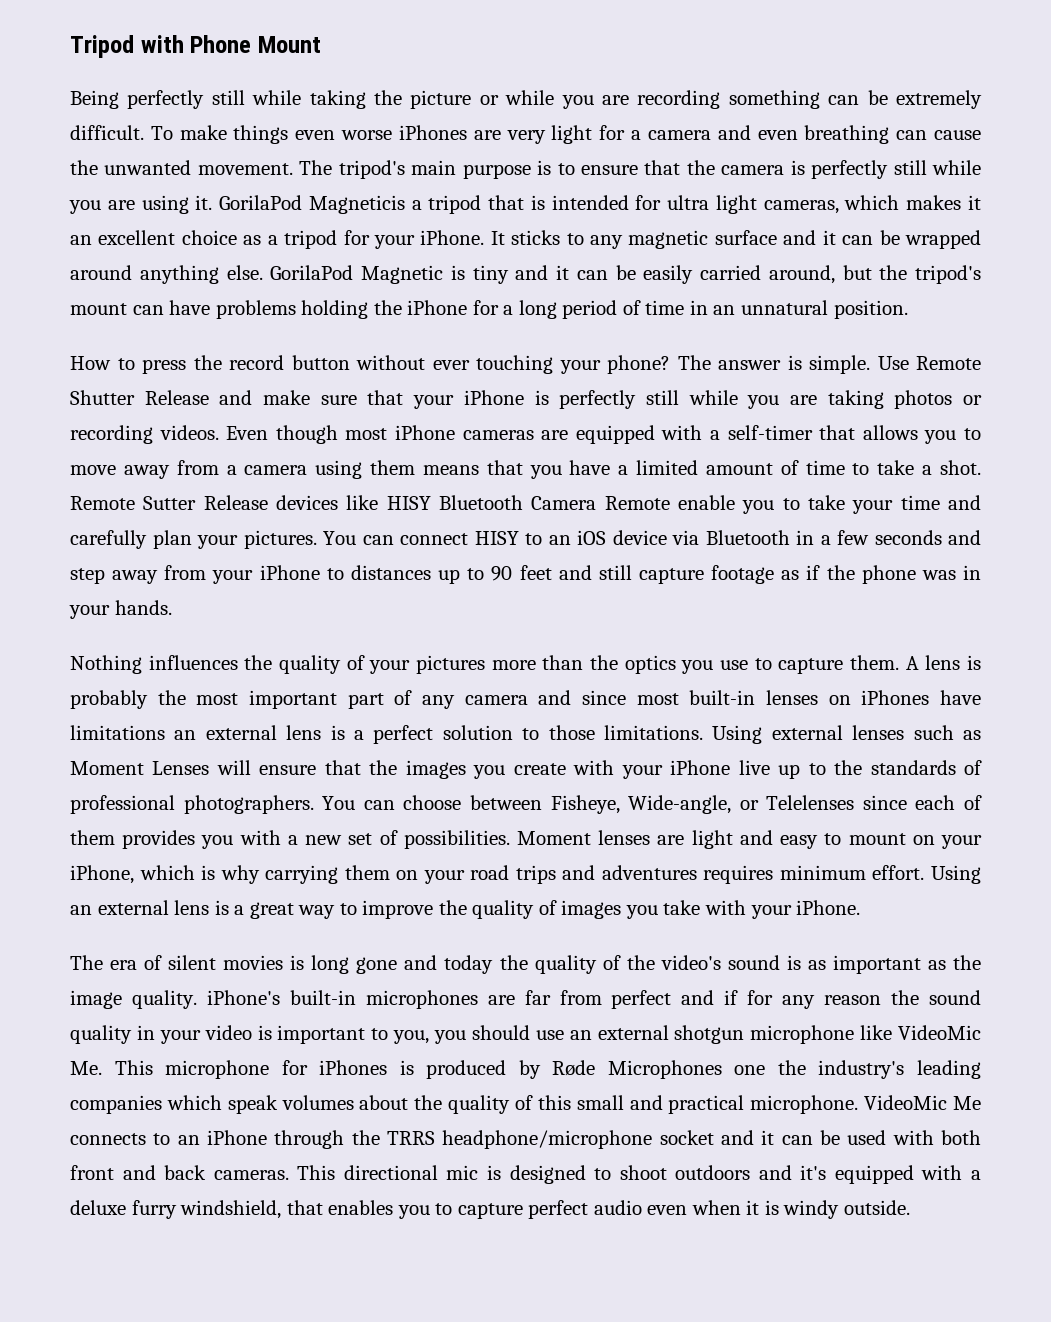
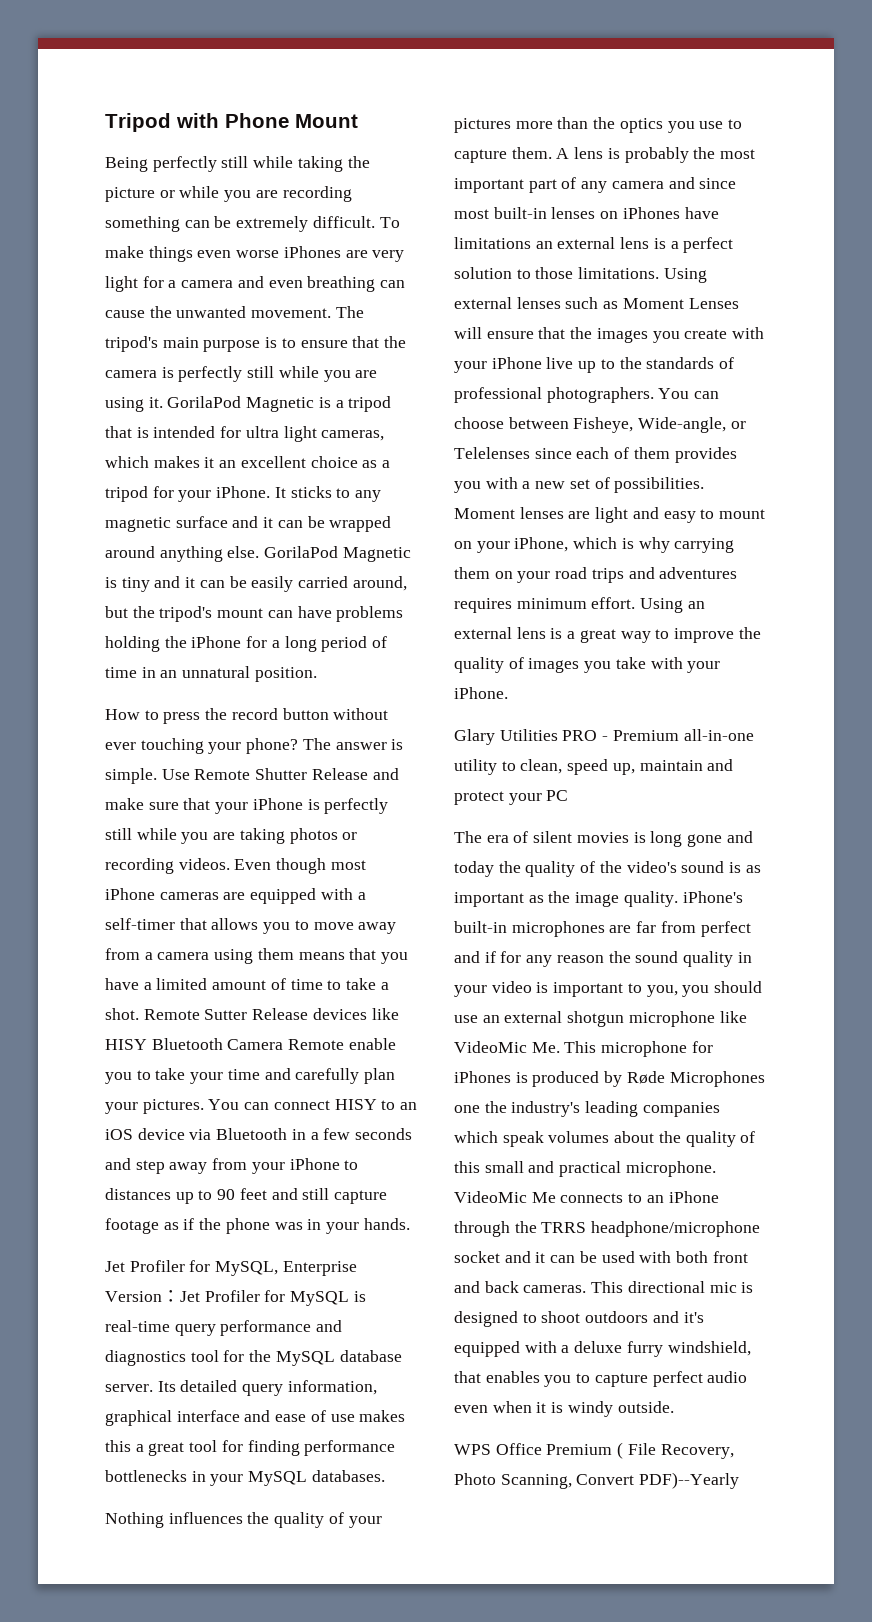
- GorilaPod Magneticis a tripod that is intended for ultra light cameras, which makes it an excellent choice as a tripod for your iPhone.
+ GorilaPod Magnetic is a tripod that is intended for ultra light cameras, which makes it an excellent choice as a tripod for your iPhone.
+ Jet Profiler for MySQL, Enterprise Version：Jet Profiler for MySQL is real-time query performance and diagnostics tool for the MySQL database server. Its detailed query information, graphical interface and ease of use makes this a great tool for finding performance bottlenecks in your MySQL databases.
+ Glary Utilities PRO - Premium all-in-one utility to clean, speed up, maintain and protect your PC
+ WPS Office Premium ( File Recovery, Photo Scanning, Convert PDF)--Yearly

